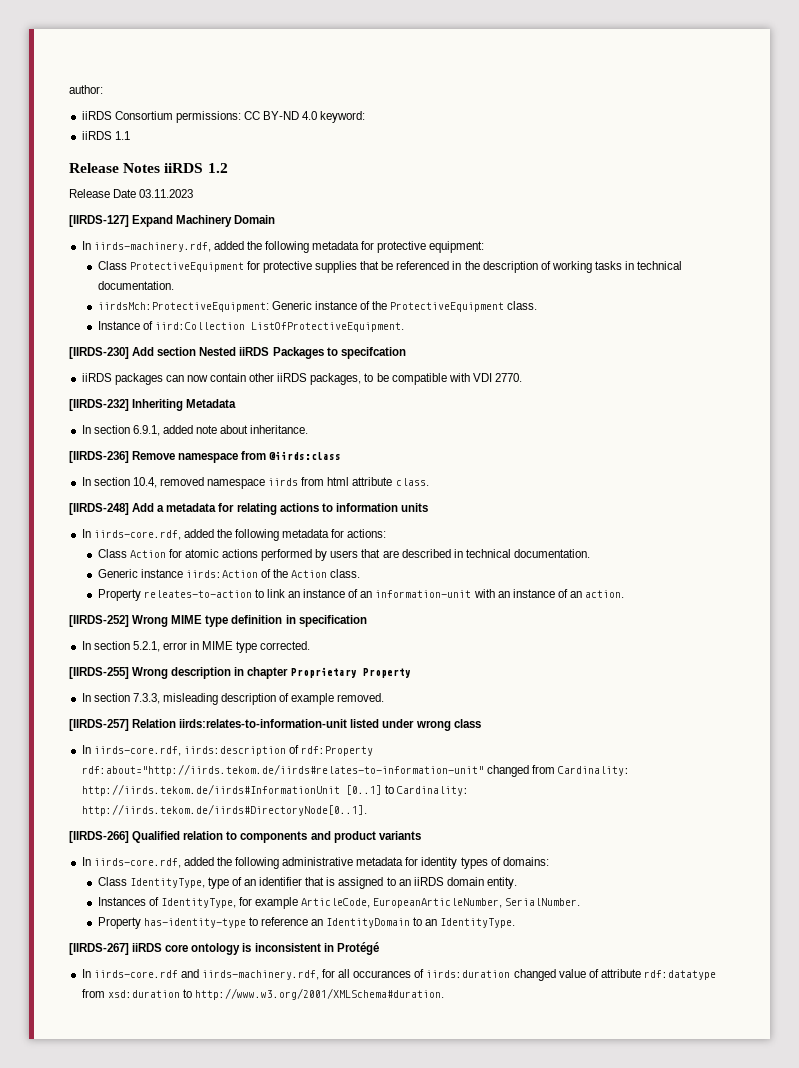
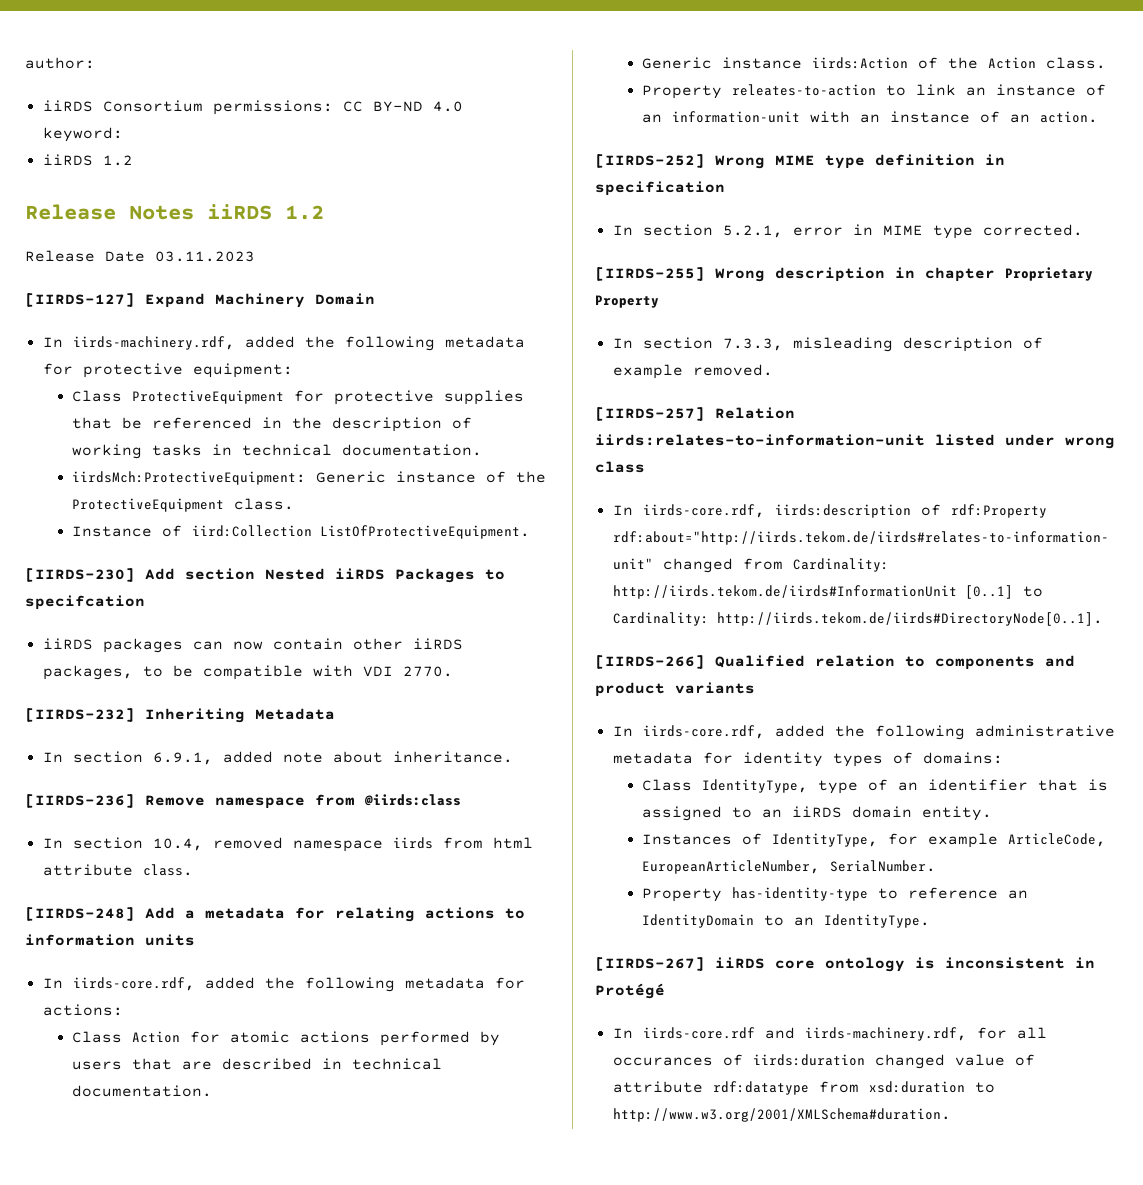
  iiRDS Consortium permissions: CC BY-ND 4.0 keyword:
- iiRDS 1.1
+ iiRDS 1.2

